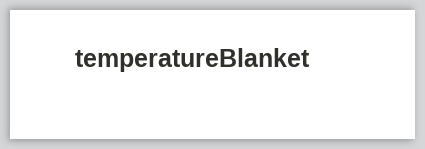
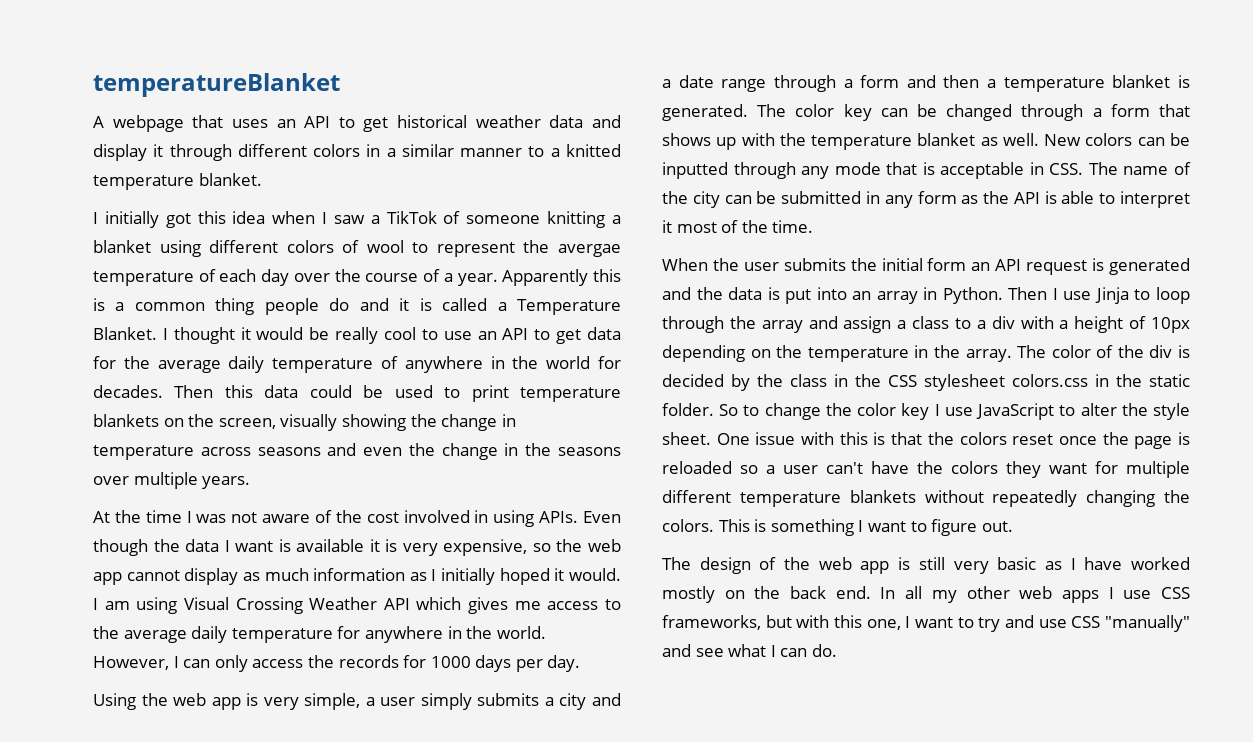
+ A webpage that uses an API to get historical weather data and display it through different colors in a similar manner to a knitted temperature blanket.
+ I initially got this idea when I saw a TikTok of someone knitting a blanket using different colors of wool to represent the avergae temperature of each day over the course of a year. Apparently this is a common thing people do and it is called a Temperature Blanket. I thought it would be really cool to use an API to get data for the average daily temperature of anywhere in the world for decades. Then this data could be used to print temperature blankets on the screen, visually showing the change in temperature across seasons and even the change in the seasons over multiple years.
+ At the time I was not aware of the cost involved in using APIs. Even though the data I want is available it is very expensive, so the web app cannot display as much information as I initially hoped it would. I am using Visual Crossing Weather API which gives me access to the average daily temperature for anywhere in the world. However, I can only access the records for 1000 days per day.
+ Using the web app is very simple, a user simply submits a city and a date range through a form and then a temperature blanket is generated. The color key can be changed through a form that shows up with the temperature blanket as well. New colors can be inputted through any mode that is acceptable in CSS. The name of the city can be submitted in any form as the API is able to interpret it most of the time.
+ When the user submits the initial form an API request is generated and the data is put into an array in Python. Then I use Jinja to loop through the array and assign a class to a div with a height of 10px depending on the temperature in the array. The color of the div is decided by the class in the CSS stylesheet colors.css in the static folder. So to change the color key I use JavaScript to alter the style sheet. One issue with this is that the colors reset once the page is reloaded so a user can't have the colors they want for multiple different temperature blankets without repeatedly changing the colors. This is something I want to figure out.
+ The design of the web app is still very basic as I have worked mostly on the back end. In all my other web apps I use CSS frameworks, but with this one, I want to try and use CSS "manually" and see what I can do.

